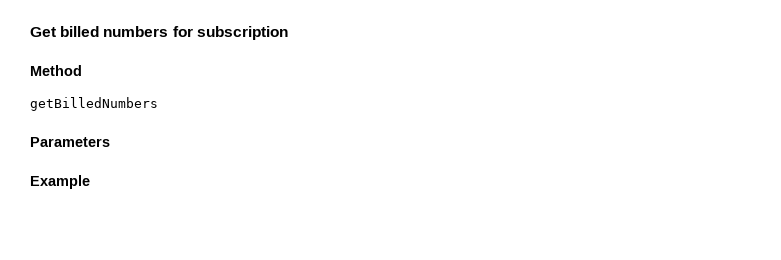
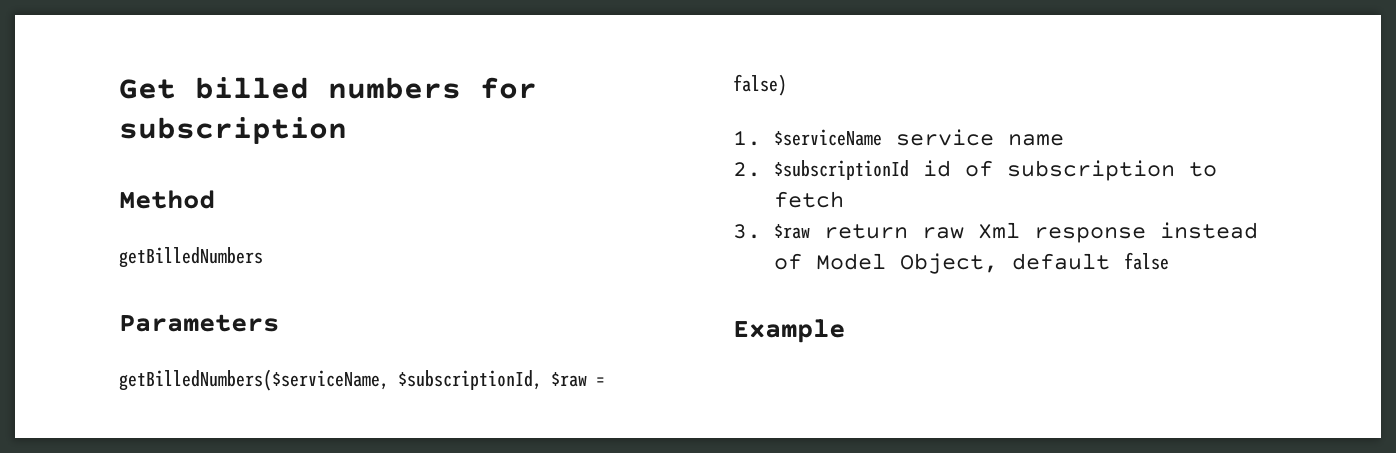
+ getBilledNumbers($serviceName, $subscriptionId, $raw = false)
+ 1. $serviceName service name
+ 2. $subscriptionId id of subscription to fetch
+ 3. $raw return raw Xml response instead of Model Object, default false

